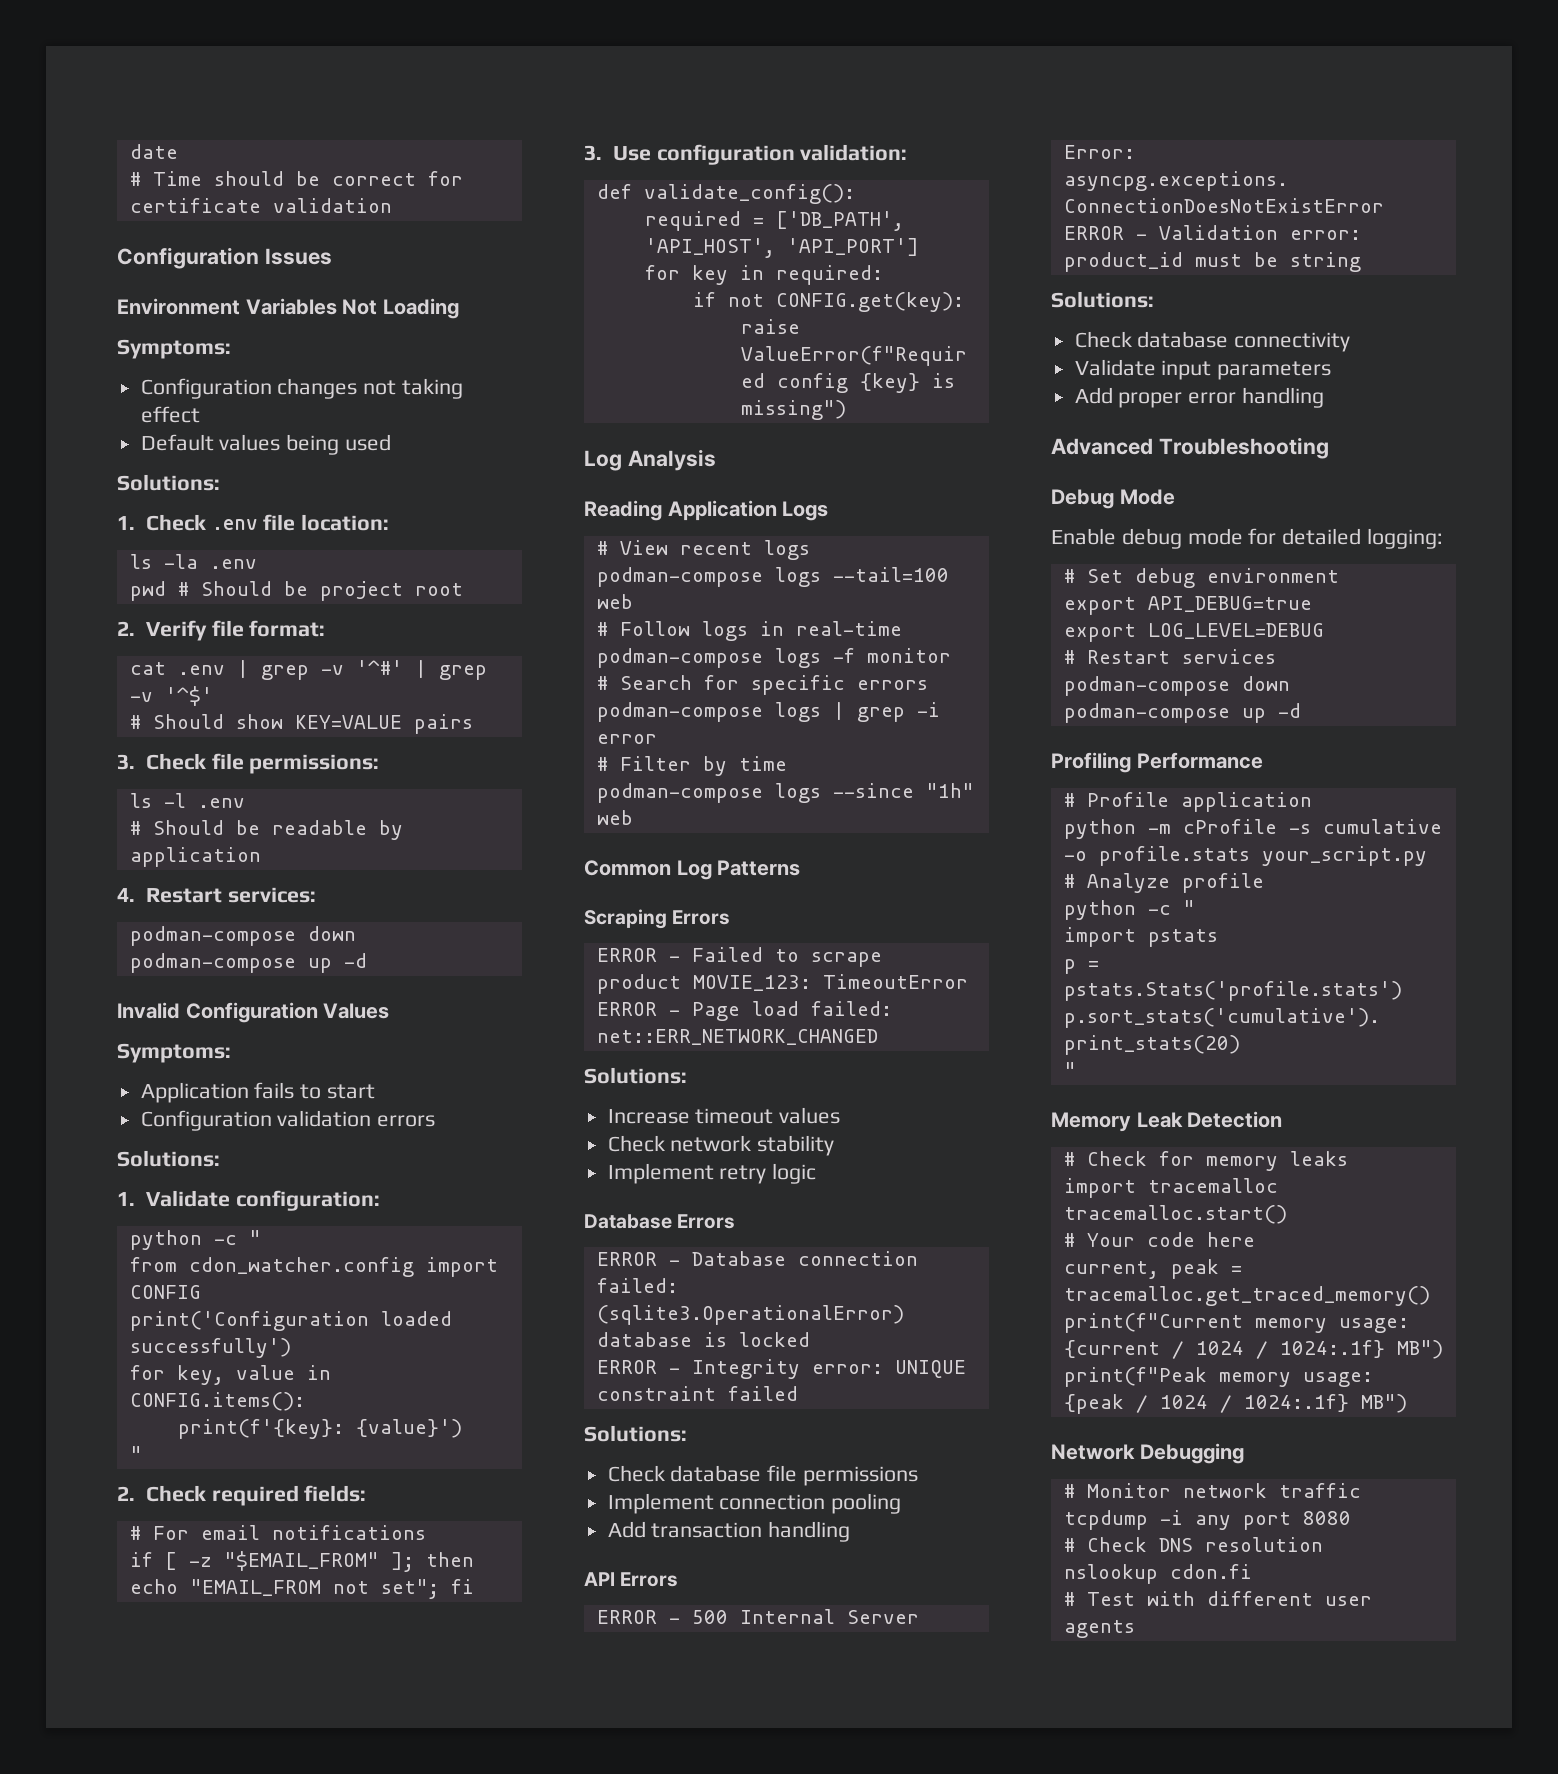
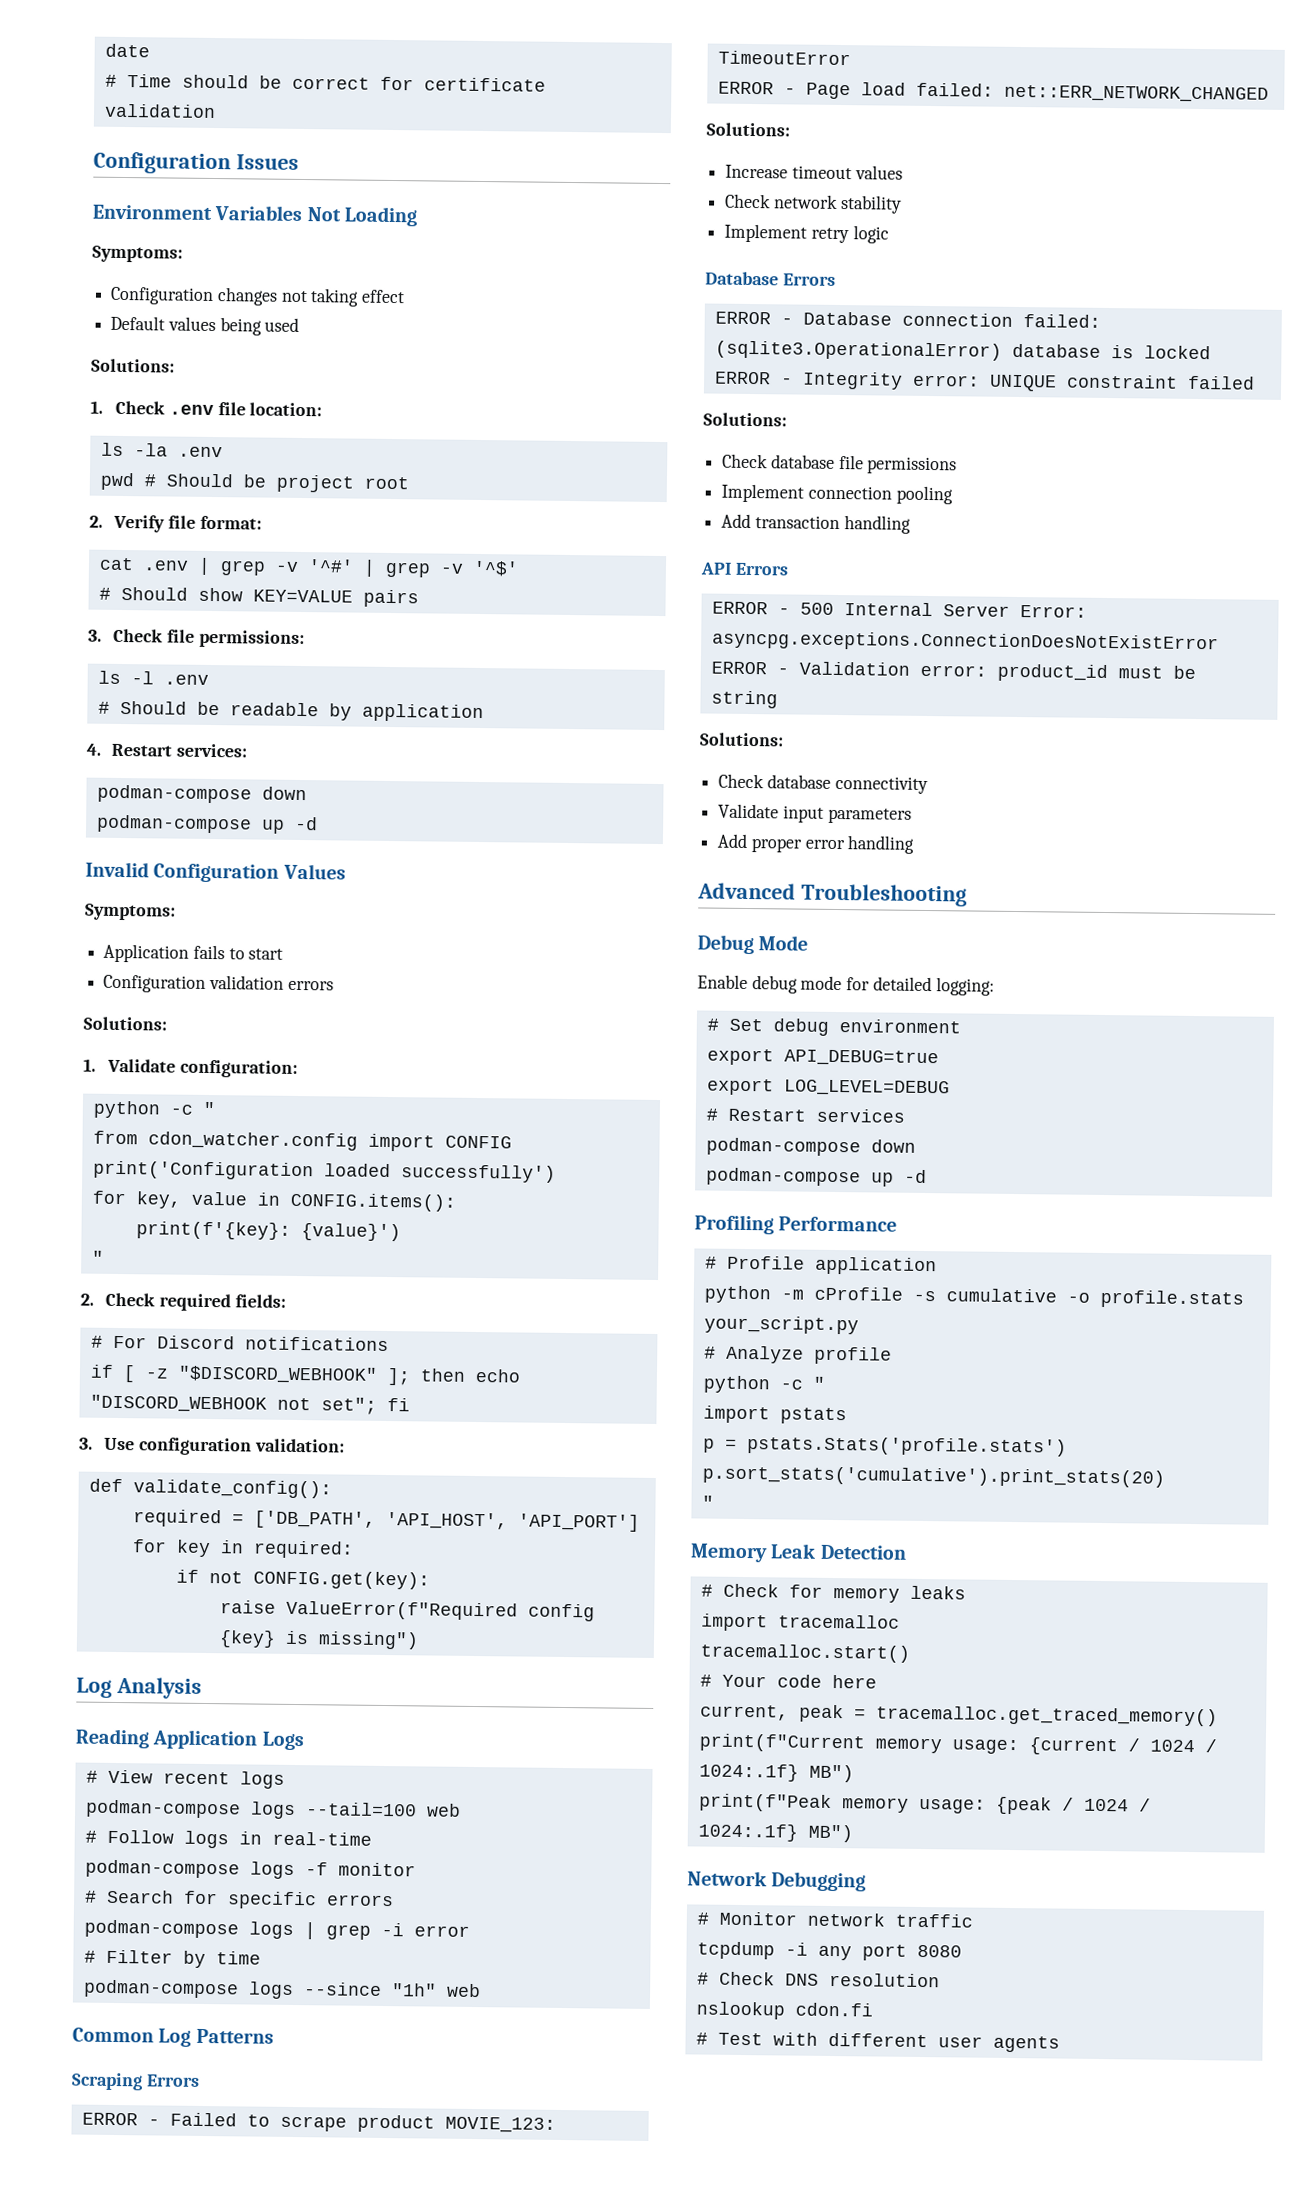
- # For email notifications
+ # For Discord notifications
- if [ -z "$EMAIL_FROM" ]; then echo "EMAIL_FROM not set"; fi
+ if [ -z "$DISCORD_WEBHOOK" ]; then echo "DISCORD_WEBHOOK not set"; fi

